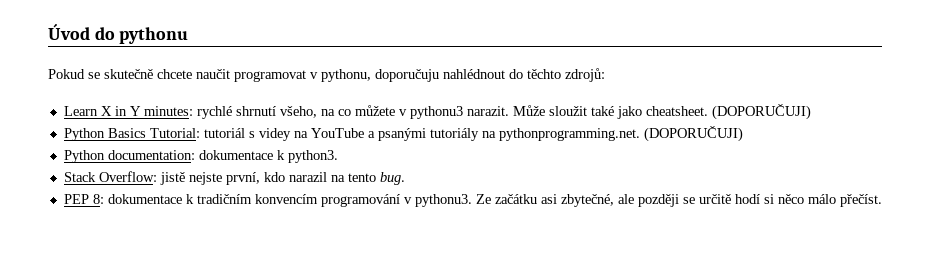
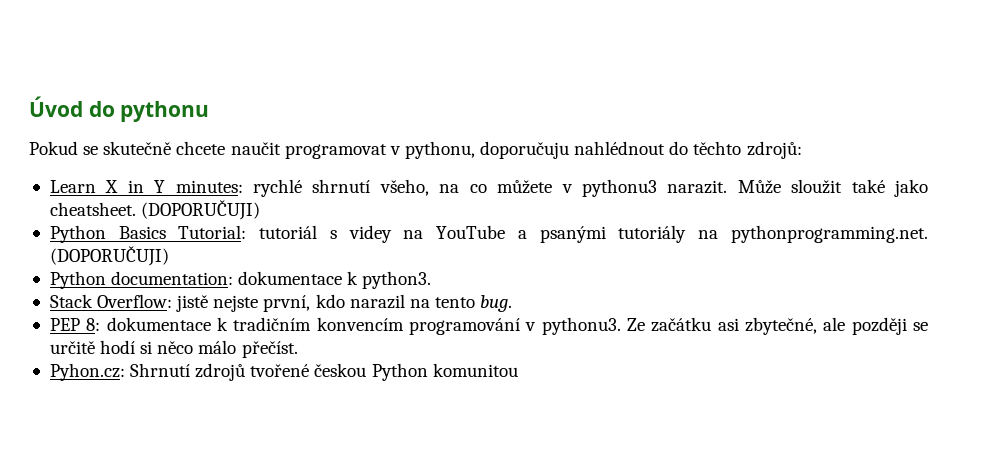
+ Pyhon.cz: Shrnutí zdrojů tvořené českou Python komunitou

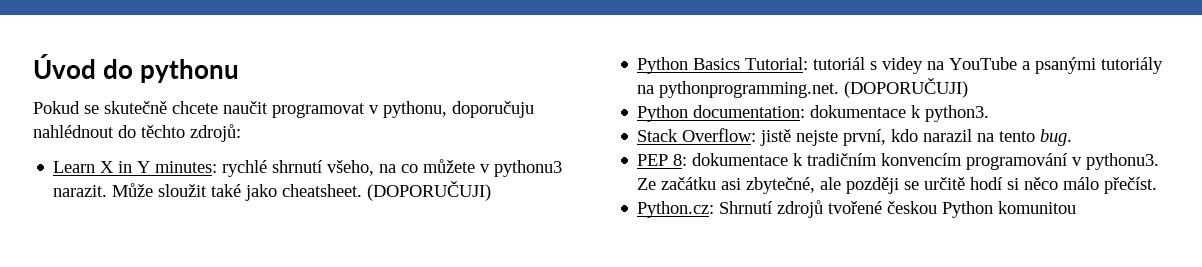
- Pyhon.cz: Shrnutí zdrojů tvořené českou Python komunitou
+ Python.cz: Shrnutí zdrojů tvořené českou Python komunitou

